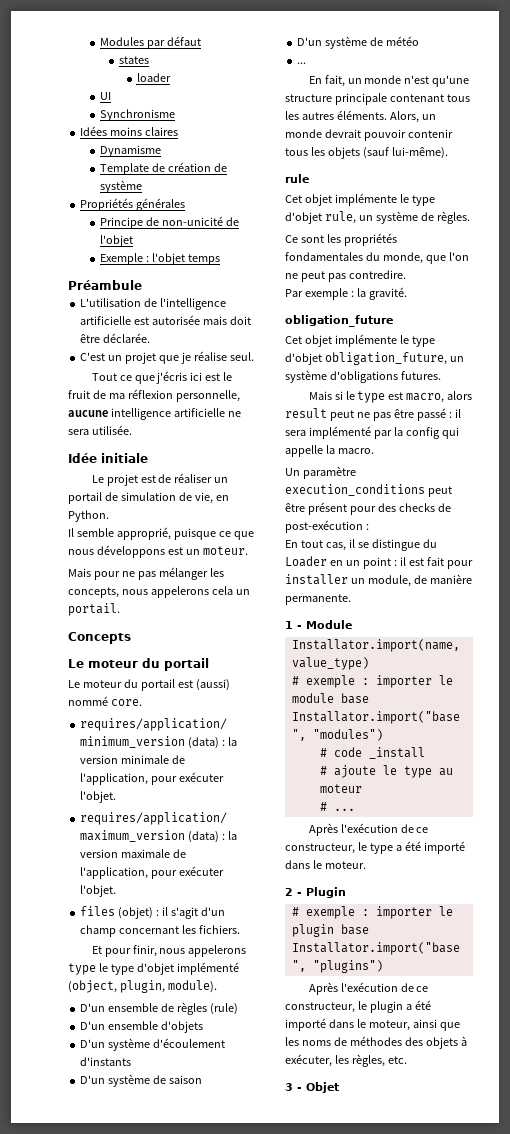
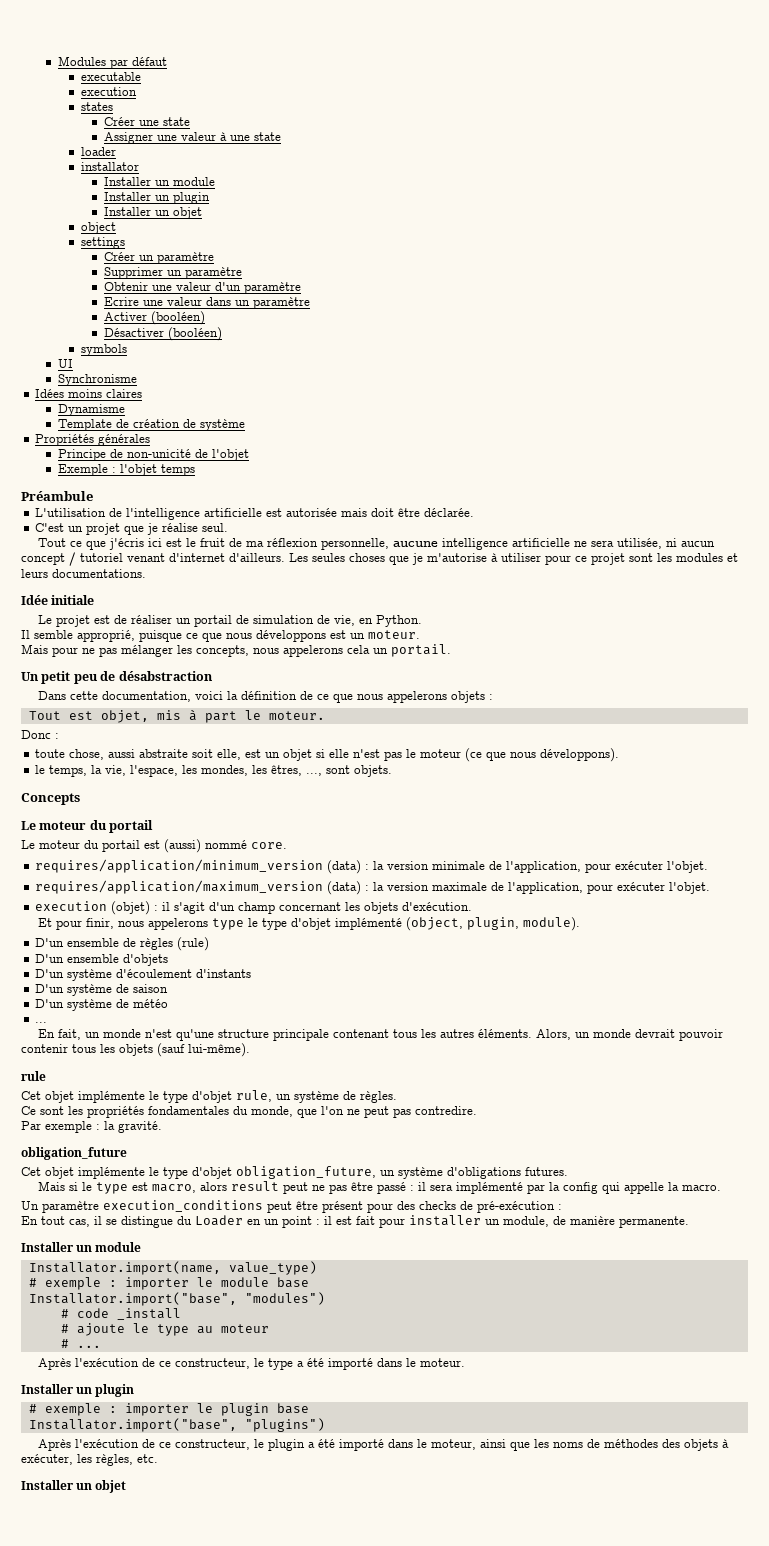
+ executable
+ execution
+ Créer une state
+ Assigner une valeur à une state
  loader
+ installator
+ Installer un module
+ Installer un plugin
+ Installer un objet
+ object
+ settings
+ Créer un paramètre
+ Supprimer un paramètre
+ Obtenir une valeur d'un paramètre
+ Ecrire une valeur dans un paramètre
+ Activer (booléen)
+ Désactiver (booléen)
+ symbols
- Tout ce que j'écris ici est le fruit de ma réflexion personnelle, aucune intelligence artificielle ne sera utilisée.
+ Tout ce que j'écris ici est le fruit de ma réflexion personnelle, aucune intelligence artificielle ne sera utilisée, ni aucun concept / tutoriel venant d'internet d'ailleurs. Les seules choses que je m'autorise à utiliser pour ce projet sont les modules et leurs documentations.
+ Un petit peu de désabstraction
+ Dans cette documentation, voici la définition de ce que nous appelerons objets :
+ Tout est objet, mis à part le moteur.
+ Donc :
+ toute chose, aussi abstraite soit elle, est un objet si elle n'est pas le moteur (ce que nous développons).
+ le temps, la vie, l'espace, les mondes, les êtres, ..., sont objets.
- files (objet) : il s'agit d'un champ concernant les fichiers.
+ execution (objet) : il s'agit d'un champ concernant les objets d'exécution.
- Un paramètre execution_conditions peut être présent pour des checks de post-exécution :
+ Un paramètre execution_conditions peut être présent pour des checks de pré-exécution :
  En tout cas, il se distingue du Loader en un point : il est fait pour installer un module, de manière permanente.
- 1 - Module
+ Installer un module
  Après l'exécution de ce constructeur, le type a été importé dans le moteur.
- 2 - Plugin
+ Installer un plugin
  Après l'exécution de ce constructeur, le plugin a été importé dans le moteur, ainsi que les noms de méthodes des objets à exécuter, les règles, etc.
- 3 - Objet
+ Installer un objet

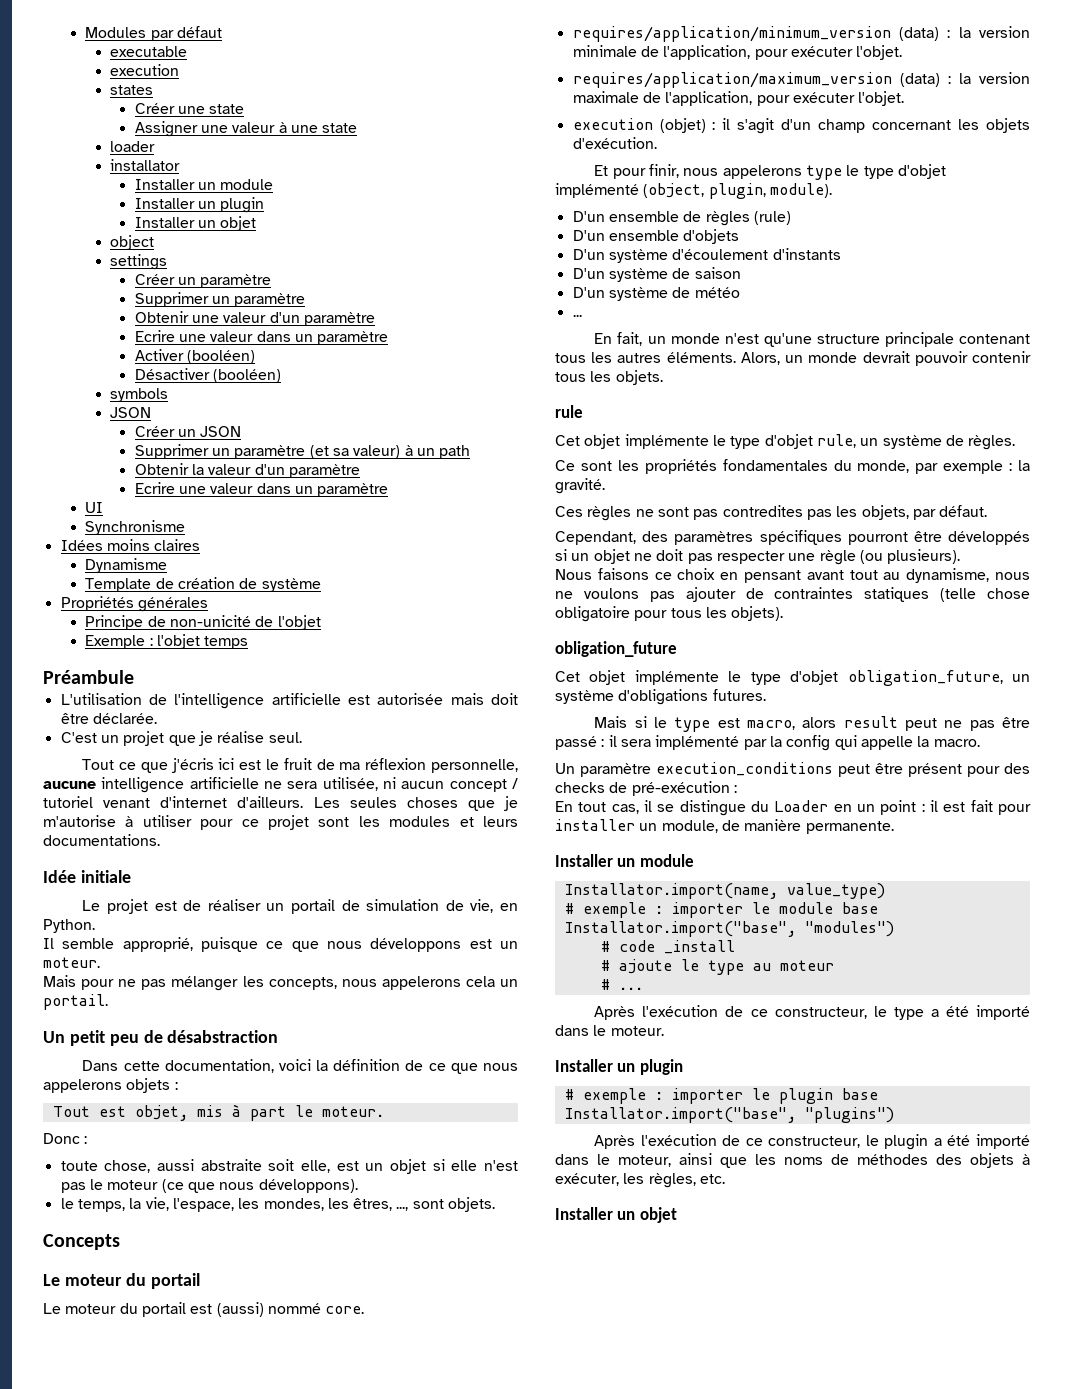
  symbols
+ JSON
+ Créer un JSON
+ Supprimer un paramètre (et sa valeur) à un path
+ Obtenir la valeur d'un paramètre
+ Ecrire une valeur dans un paramètre
- Alors, un monde devrait pouvoir contenir tous les objets (sauf lui-même).
+ Alors, un monde devrait pouvoir contenir tous les objets.
- Ce sont les propriétés fondamentales du monde, que l'on ne peut pas contredire.
- Par exemple : la gravité.
+ Ce sont les propriétés fondamentales du monde, par exemple : la gravité.
+ Ces règles ne sont pas contredites pas les objets, par défaut.
+ Cependant, des paramètres spécifiques pourront être développés si un objet ne doit pas respecter une règle (ou plusieurs).
+ Nous faisons ce choix en pensant avant tout au dynamisme, nous ne voulons pas ajouter de contraintes statiques (telle chose obligatoire pour tous les objets).

